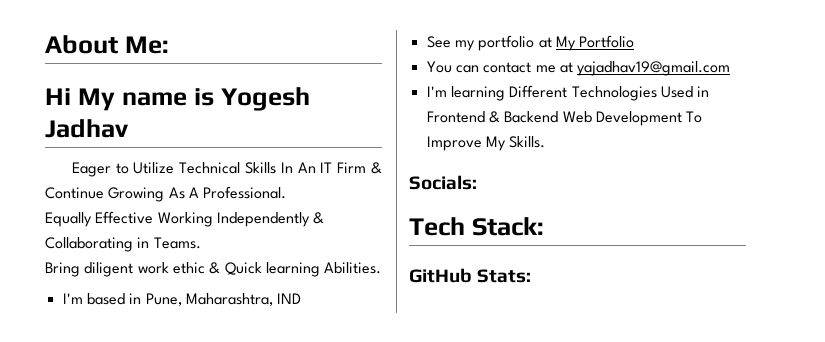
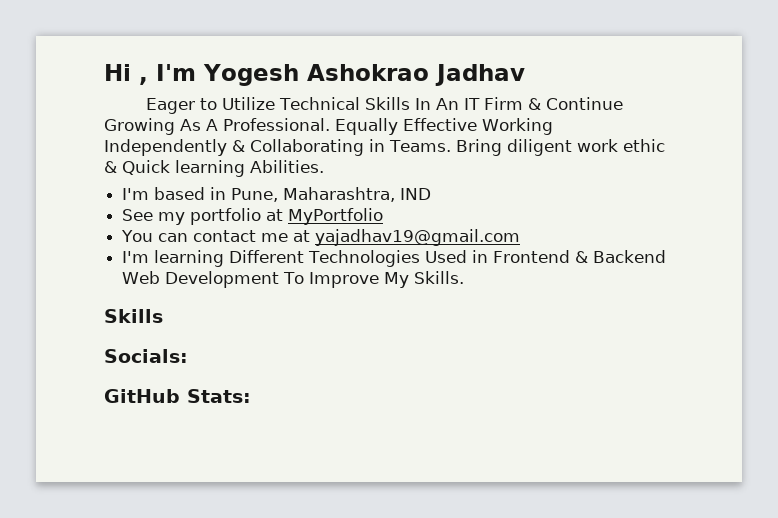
- About Me:
- Hi My name is Yogesh Jadhav
+ Hi , I'm Yogesh Ashokrao Jadhav
- Eager to Utilize Technical Skills In An IT Firm & Continue Growing As A Professional.
- Equally Effective Working Independently & Collaborating in Teams.
- Bring diligent work ethic & Quick learning Abilities.
+ Eager to Utilize Technical Skills In An IT Firm & Continue Growing As A Professional. Equally Effective Working Independently & Collaborating in Teams. Bring diligent work ethic & Quick learning Abilities.
- See my portfolio at My Portfolio
+ See my portfolio at MyPortfolio
  I'm learning Different Technologies Used in Frontend & Backend Web Development To Improve My Skills.
+ Skills
- Tech Stack:

